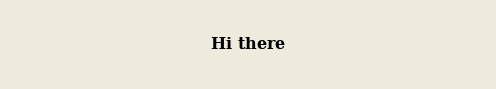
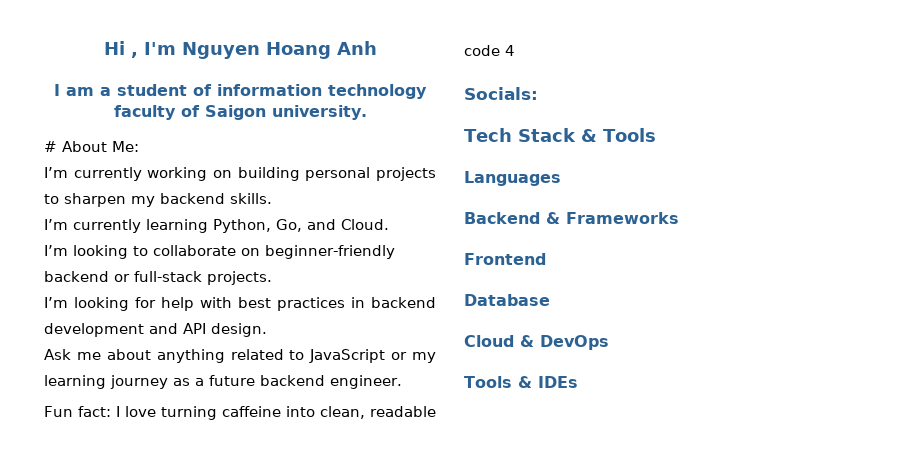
- Hi there
+ Hi , I'm Nguyen Hoang Anh
+ I am a student of information technology faculty of Saigon university.
+ # About Me:
+ I’m currently working on building personal projects to sharpen my backend skills.
+ I’m currently learning Python, Go, and Cloud.
+ I’m looking to collaborate on beginner-friendly backend or full-stack projects.
+ I’m looking for help with best practices in backend development and API design.
+ Ask me about anything related to JavaScript or my learning journey as a future backend engineer.
+ Fun fact: I love turning caffeine into clean, readable code 4
+ Socials:
+ Tech Stack & Tools
+ Languages
+ Backend & Frameworks
+ Frontend
+ Database
+ Cloud & DevOps
+ Tools & IDEs

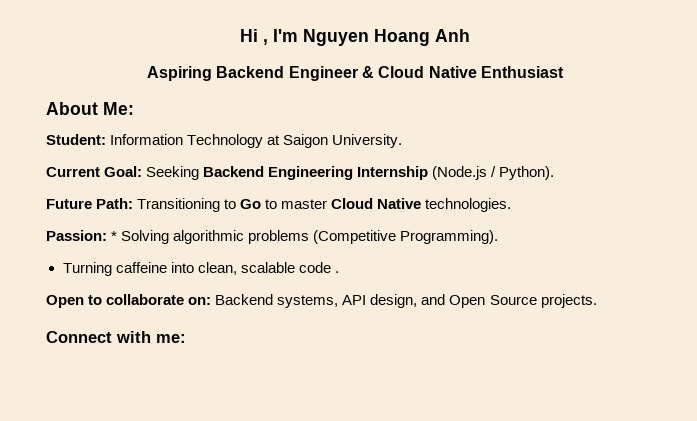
- I am a student of information technology faculty of Saigon university.
- # About Me:
- I’m currently working on building personal projects to sharpen my backend skills.
- I’m currently learning Python, Go, and Cloud.
- I’m looking to collaborate on beginner-friendly backend or full-stack projects.
- I’m looking for help with best practices in backend development and API design.
- Ask me about anything related to JavaScript or my learning journey as a future backend engineer.
- Fun fact: I love turning caffeine into clean, readable code 4
- Socials:
- Tech Stack & Tools
- Languages
- Backend & Frameworks
- Frontend
- Database
- Cloud & DevOps
- Tools & IDEs
+ Aspiring Backend Engineer & Cloud Native Enthusiast
+ About Me:
+ Student: Information Technology at Saigon University.
+ Current Goal: Seeking Backend Engineering Internship (Node.js / Python).
+ Future Path: Transitioning to Go to master Cloud Native technologies.
+ Passion: * Solving algorithmic problems (Competitive Programming).
+ Turning caffeine into clean, scalable code .
+ Open to collaborate on: Backend systems, API design, and Open Source projects.
+ Connect with me:

